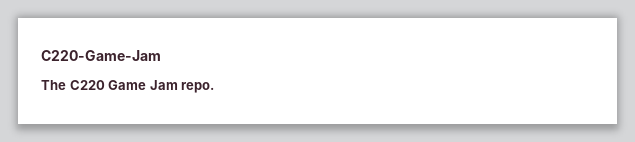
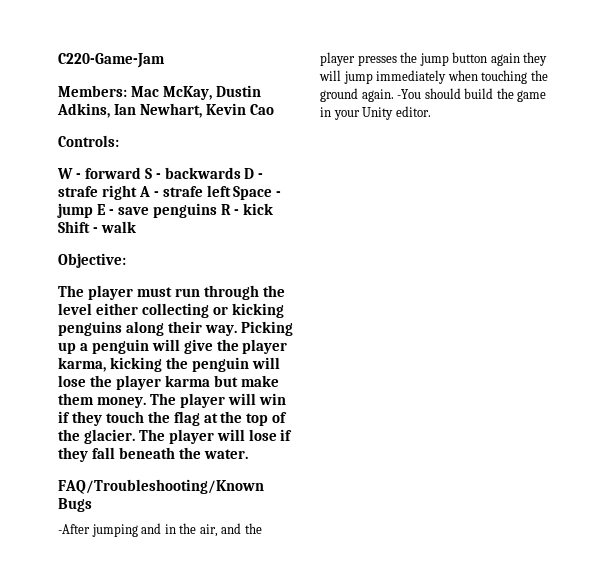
- The C220 Game Jam repo.
+ Members: Mac McKay, Dustin Adkins, Ian Newhart, Kevin Cao
+ Controls:
+ W - forward S - backwards D - strafe right A - strafe left Space - jump E - save penguins R - kick Shift - walk
+ Objective:
+ The player must run through the level either collecting or kicking penguins along their way. Picking up a penguin will give the player karma, kicking the penguin will lose the player karma but make them money. The player will win if they touch the flag at the top of the glacier. The player will lose if they fall beneath the water.
+ FAQ/Troubleshooting/Known Bugs
+ -After jumping and in the air, and the player presses the jump button again they will jump immediately when touching the ground again. -You should build the game in your Unity editor.

